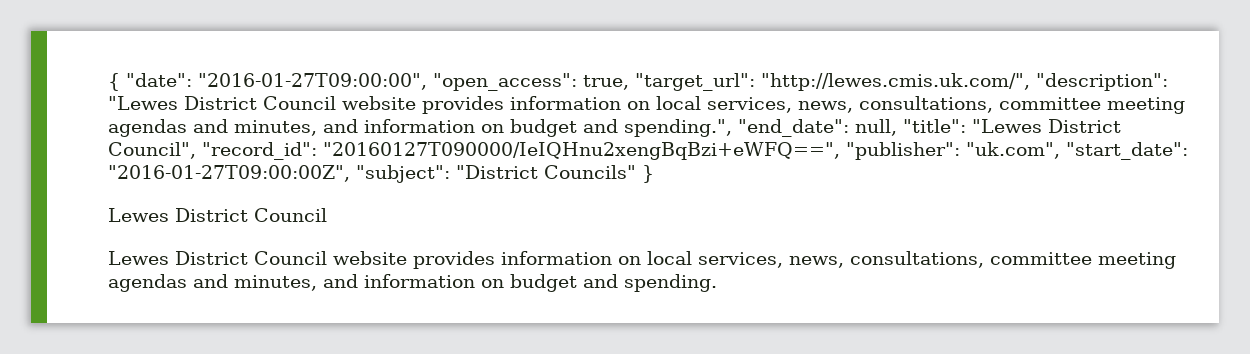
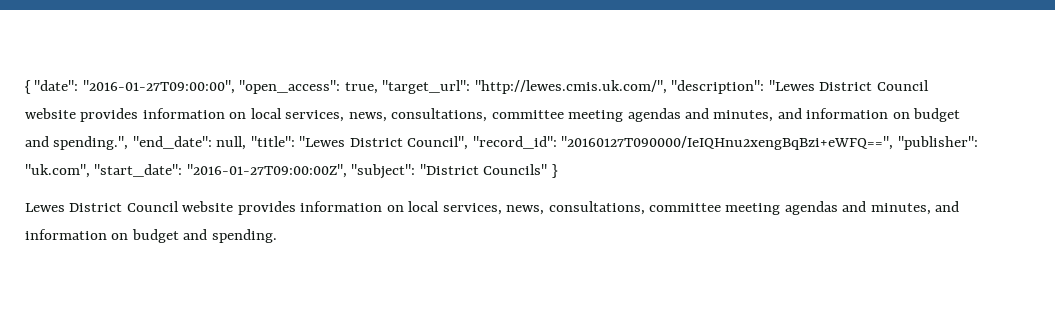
  "District Councils" }
- Lewes District Council

